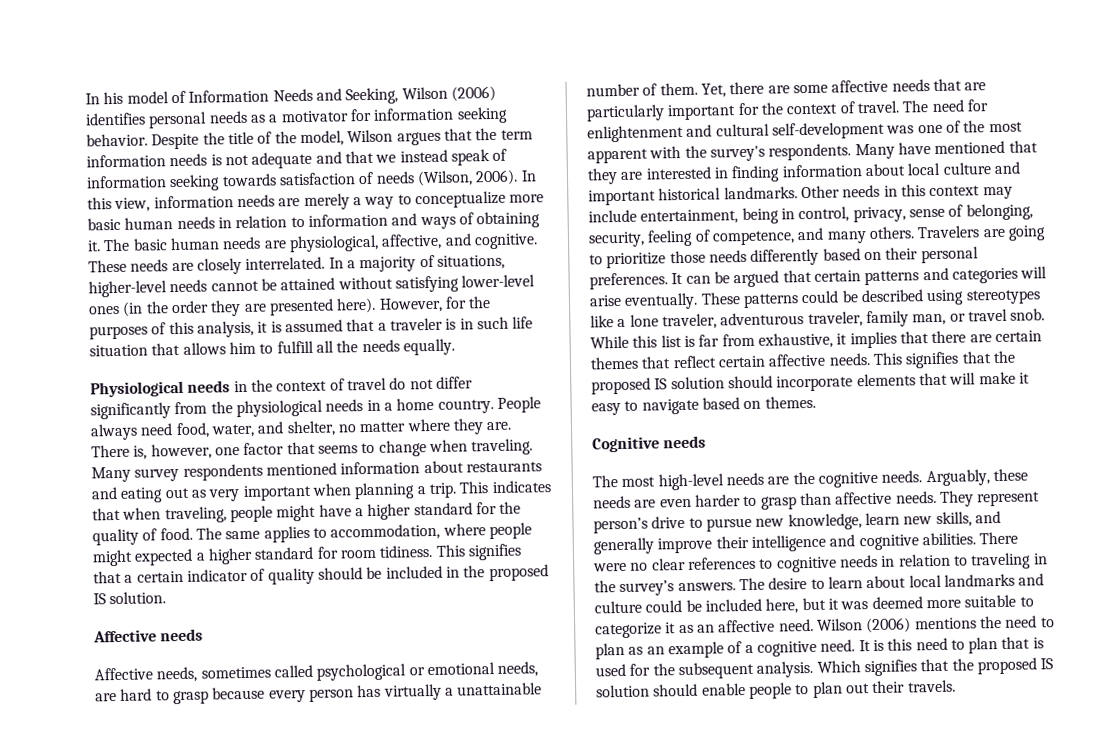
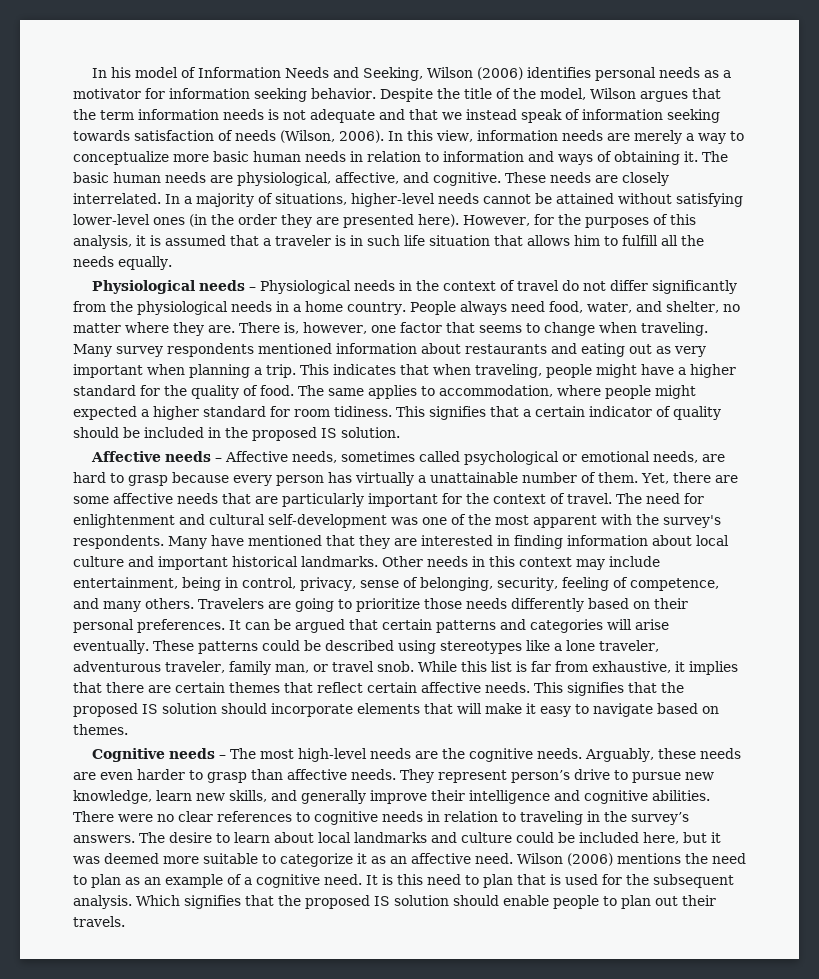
- Physiological needs in the context of travel do not differ significantly from the physiological needs in a home country.
+ Physiological needs – Physiological needs in the context of travel do not differ significantly from the physiological needs in a home country.
- Affective needs
- Affective needs, sometimes called psychological or emotional needs, are hard to grasp because every person has virtually a unattainable number of them.
+ Affective needs – Affective needs, sometimes called psychological or emotional needs, are hard to grasp because every person has virtually a unattainable number of them.
- Cognitive needs
- The most high-level needs are the cognitive needs.
+ Cognitive needs – The most high-level needs are the cognitive needs.

